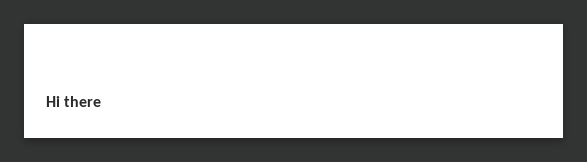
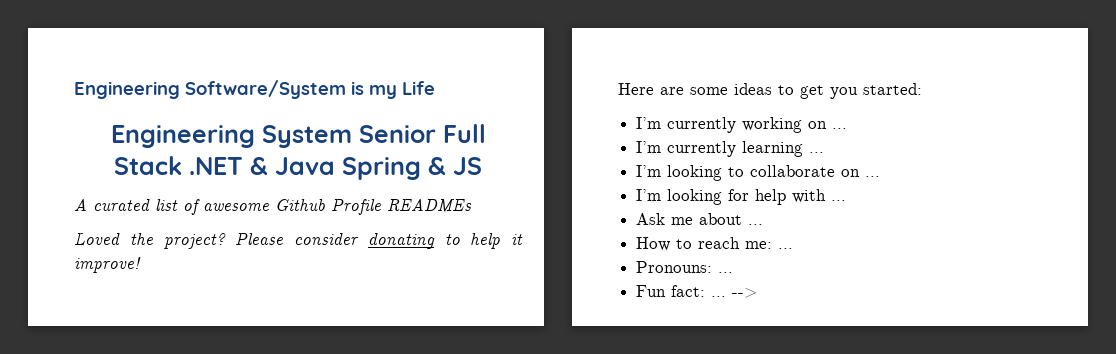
- Hi there
+ Engineering Software/System is my Life
+ Engineering System Senior Full Stack .NET & Java Spring & JS
+ A curated list of awesome Github Profile READMEs
+ Loved the project? Please consider donating to help it improve!
+ Here are some ideas to get you started:
+ I’m currently working on ...
+ I’m currently learning ...
+ I’m looking to collaborate on ...
+ I’m looking for help with ...
+ Ask me about ...
+ How to reach me: ...
+ Pronouns: ...
+ Fun fact: ... -->

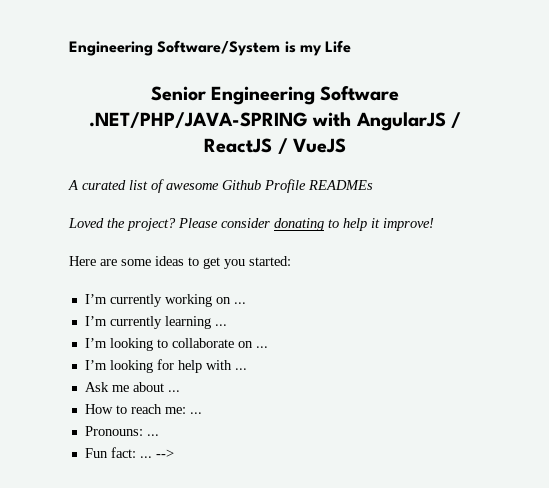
- Engineering System Senior Full Stack .NET & Java Spring & JS
+ Senior Engineering Software .NET/PHP/JAVA-SPRING with AngularJS / ReactJS / VueJS

